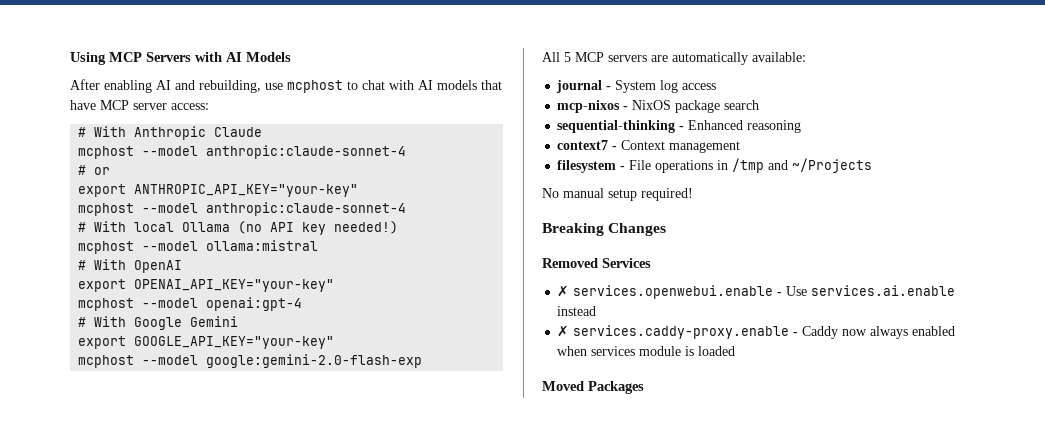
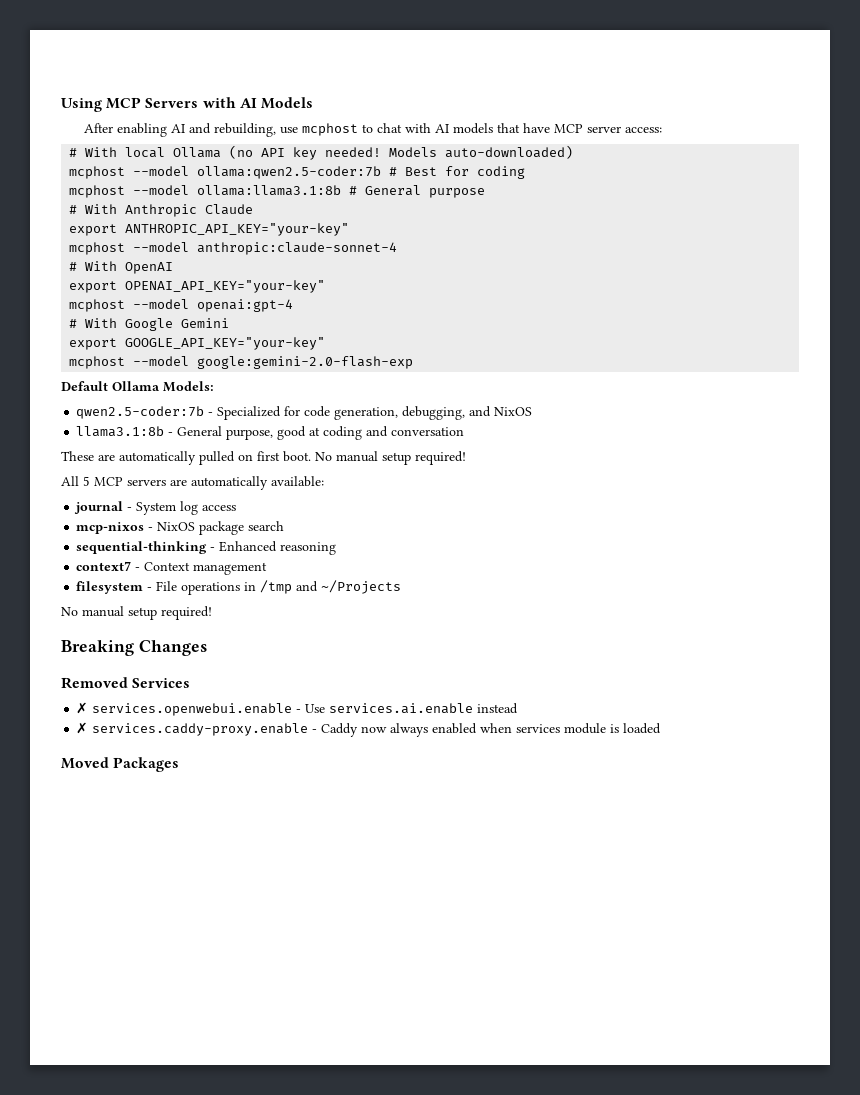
+ # With local Ollama (no API key needed! Models auto-downloaded)
+ mcphost --model ollama:qwen2.5-coder:7b # Best for coding
+ mcphost --model ollama:llama3.1:8b # General purpose
  # With Anthropic Claude
- mcphost --model anthropic:claude-sonnet-4
- # or
- # With local Ollama (no API key needed!)
- mcphost --model ollama:mistral
+ Default Ollama Models:
+ qwen2.5-coder:7b - Specialized for code generation, debugging, and NixOS
+ llama3.1:8b - General purpose, good at coding and conversation
+ These are automatically pulled on first boot. No manual setup required!

